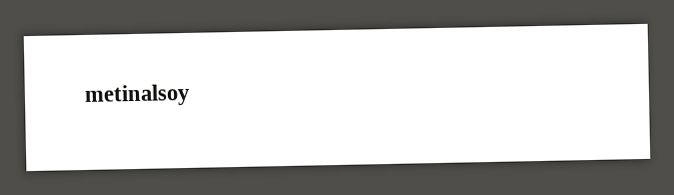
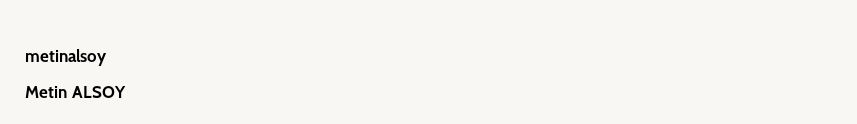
+ Metin ALSOY

